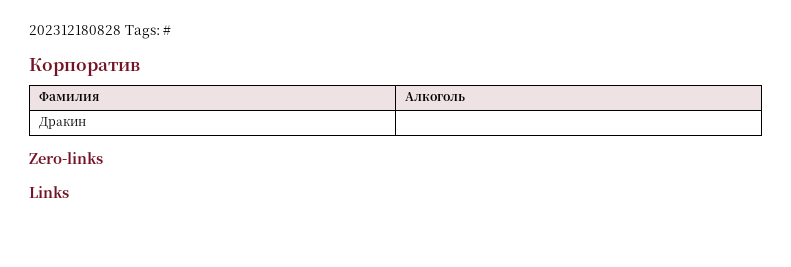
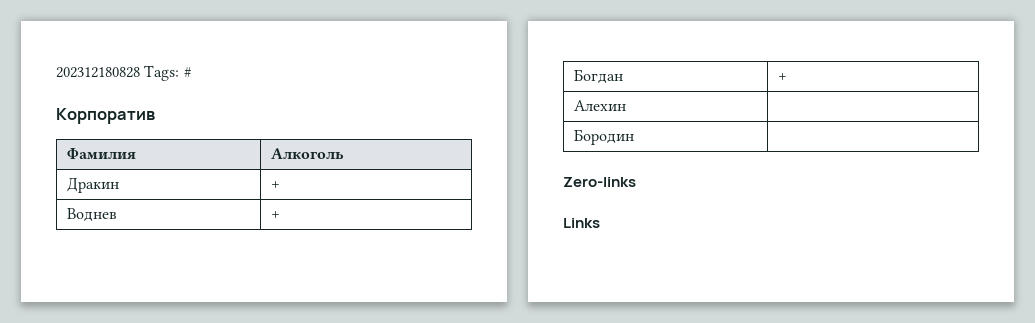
- Дракин |
+ Дракин | +
+ Воднев | +
+ Богдан | +
+ Алехин |
+ Бородин |

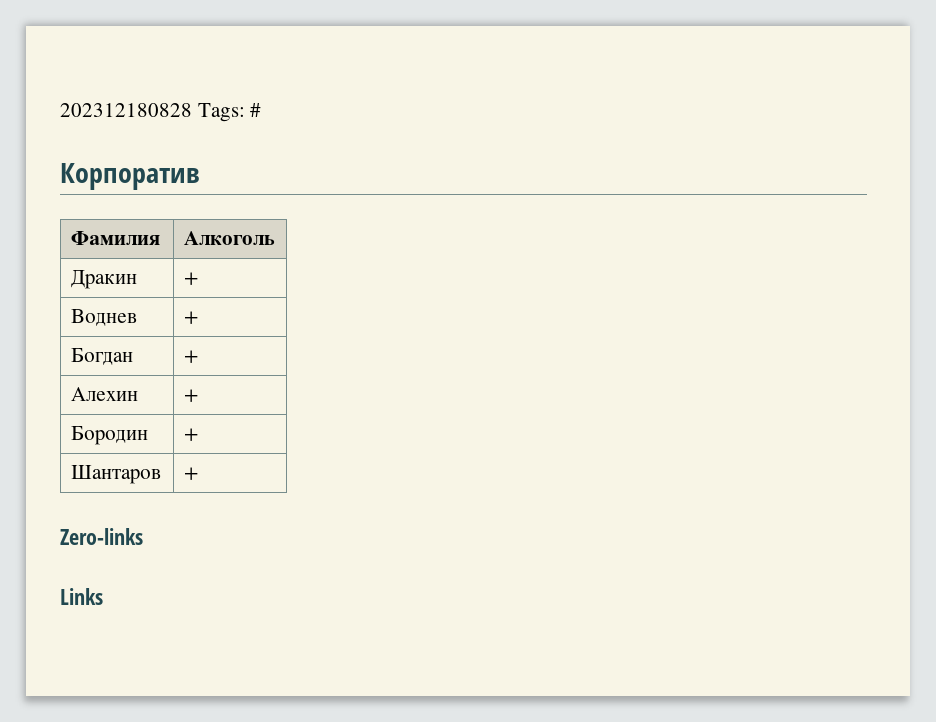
- Алехин |
+ Алехин | +
- Бородин |
+ Бородин | +
+ Шантаров | +

